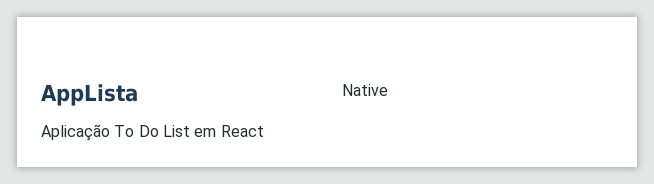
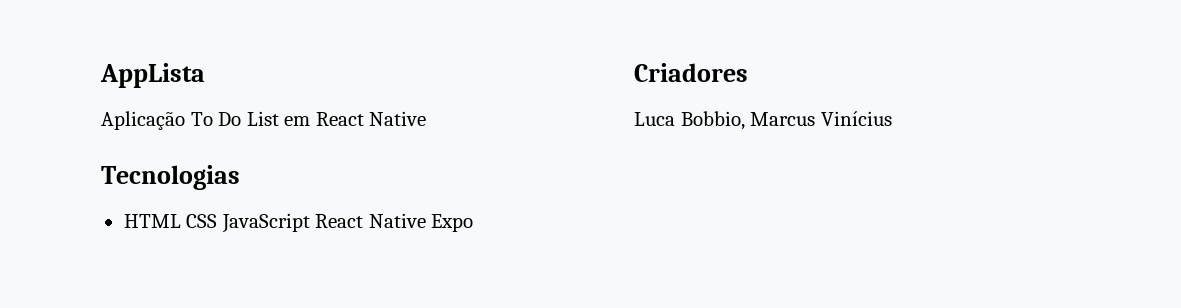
+ Tecnologias
+ HTML CSS JavaScript React Native Expo
+ Criadores
+ Luca Bobbio, Marcus Vinícius

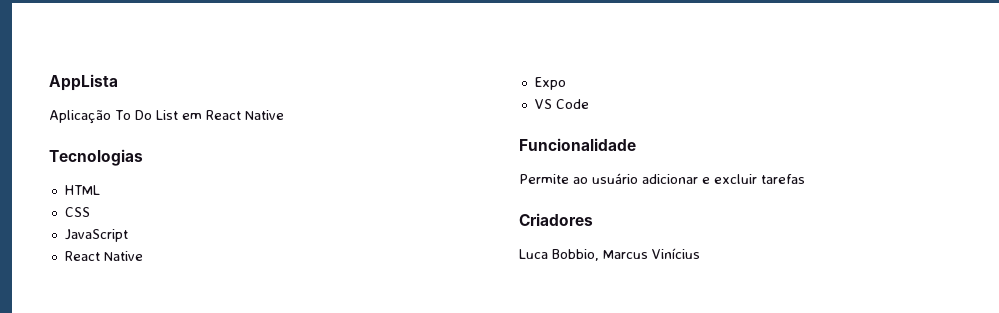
- HTML CSS JavaScript React Native Expo
+ HTML
+ CSS
+ JavaScript
+ React Native
+ Expo
+ VS Code
+ Funcionalidade
+ Permite ao usuário adicionar e excluir tarefas

